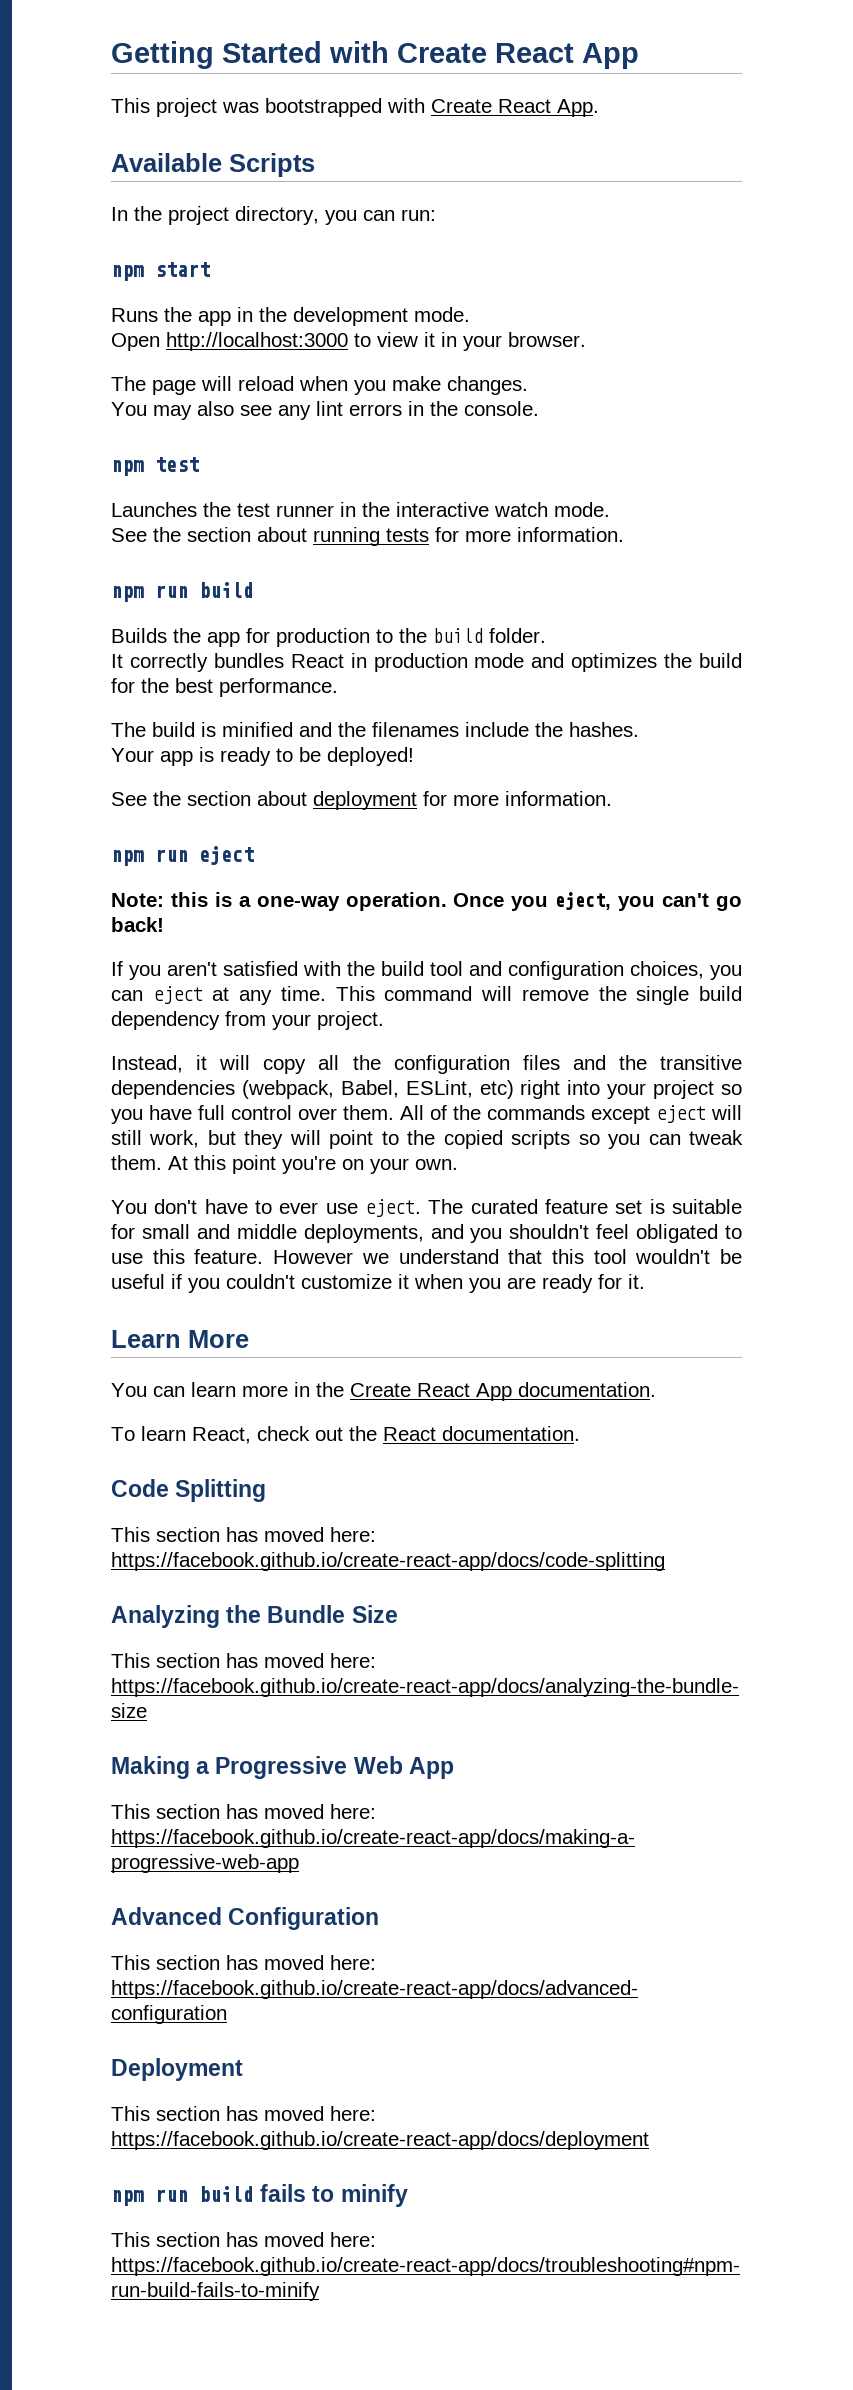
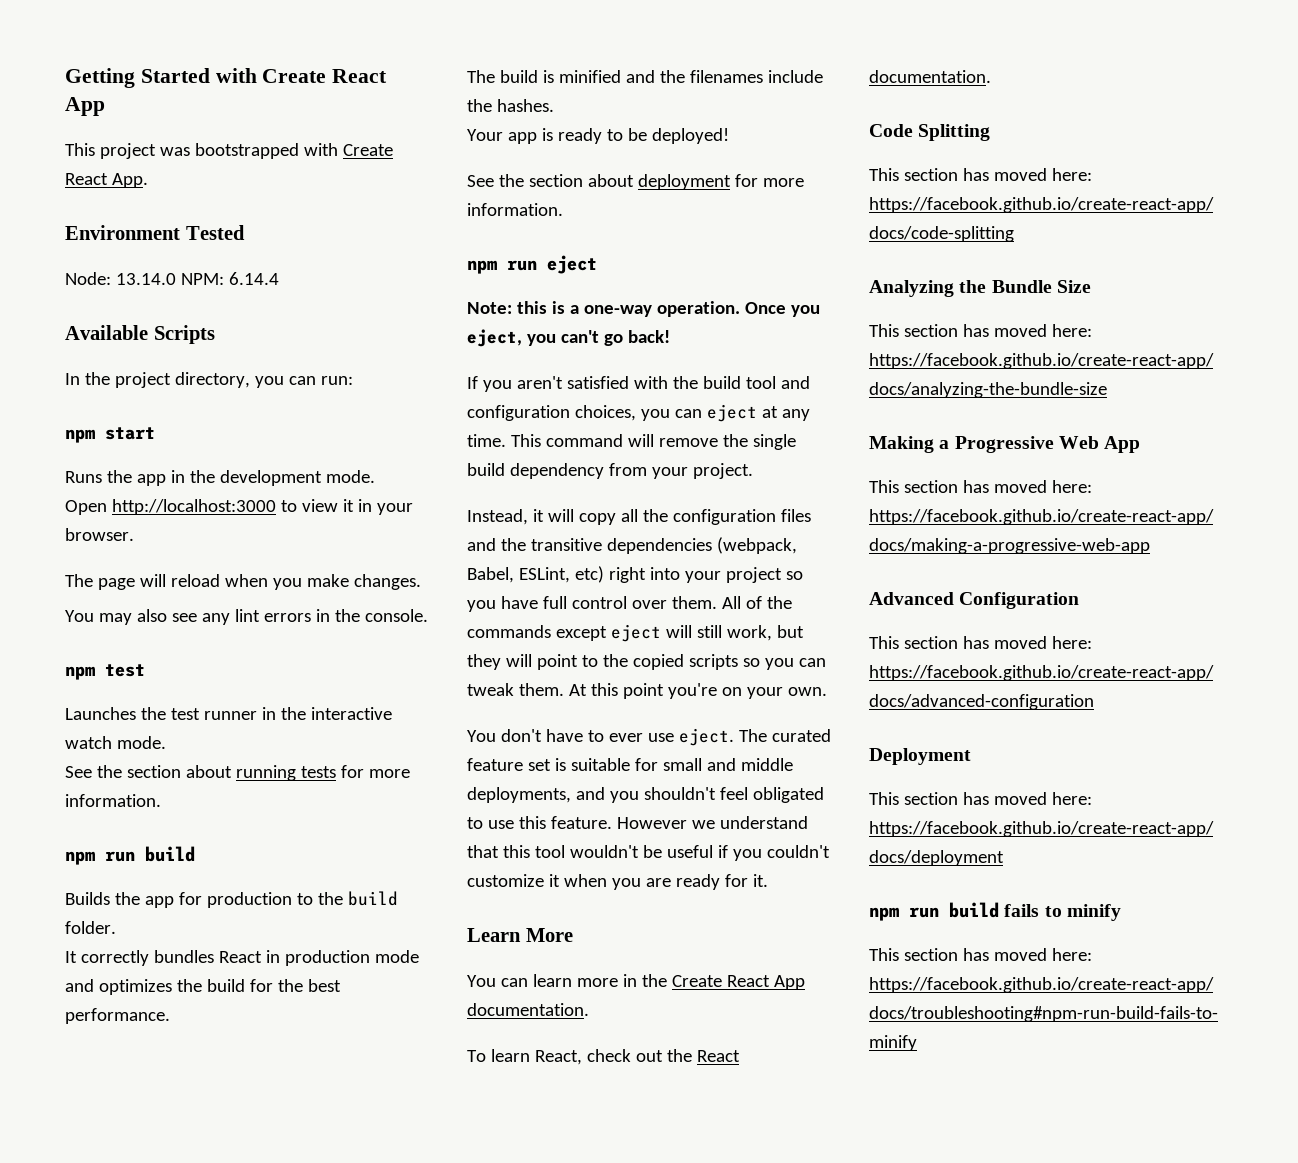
+ Environment Tested
+ Node: 13.14.0 NPM: 6.14.4

